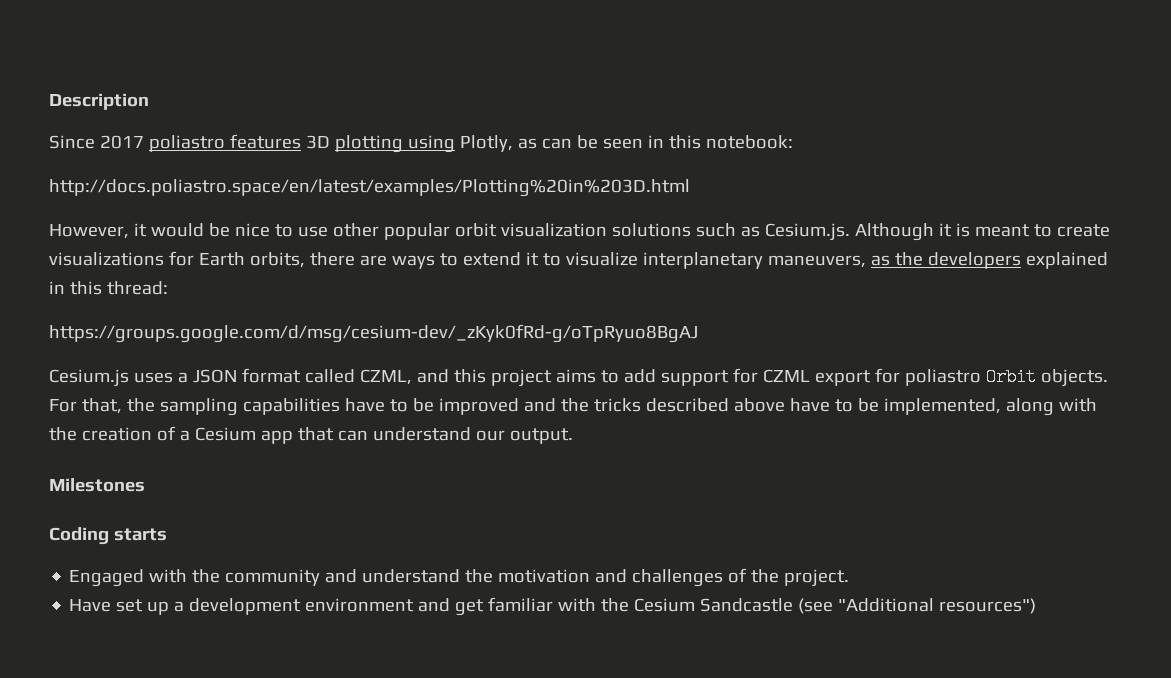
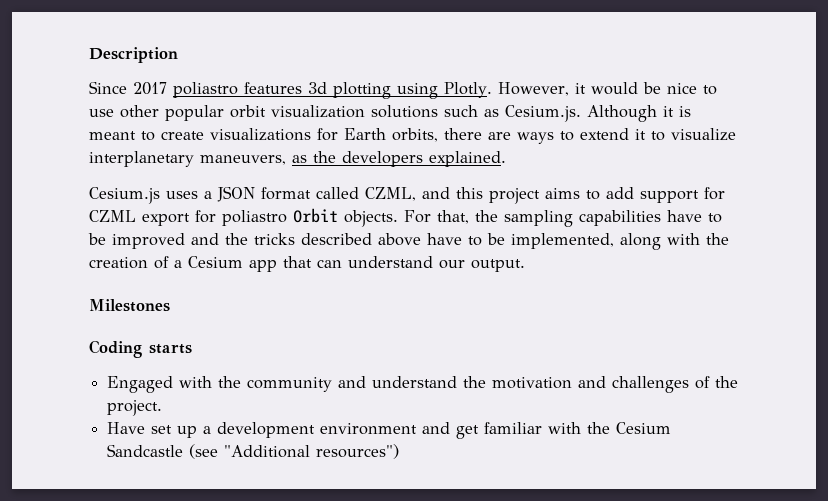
- Since 2017 poliastro features 3D plotting using Plotly, as can be seen in this notebook:
- http://docs.poliastro.space/en/latest/examples/Plotting%20in%203D.html
- However, it would be nice to use other popular orbit visualization solutions such as Cesium.js. Although it is meant to create visualizations for Earth orbits, there are ways to extend it to visualize interplanetary maneuvers, as the developers explained in this thread:
- https://groups.google.com/d/msg/cesium-dev/_zKyk0fRd-g/oTpRyuo8BgAJ
+ Since 2017 poliastro features 3d plotting using Plotly. However, it would be nice to use other popular orbit visualization solutions such as Cesium.js. Although it is meant to create visualizations for Earth orbits, there are ways to extend it to visualize interplanetary maneuvers, as the developers explained.

